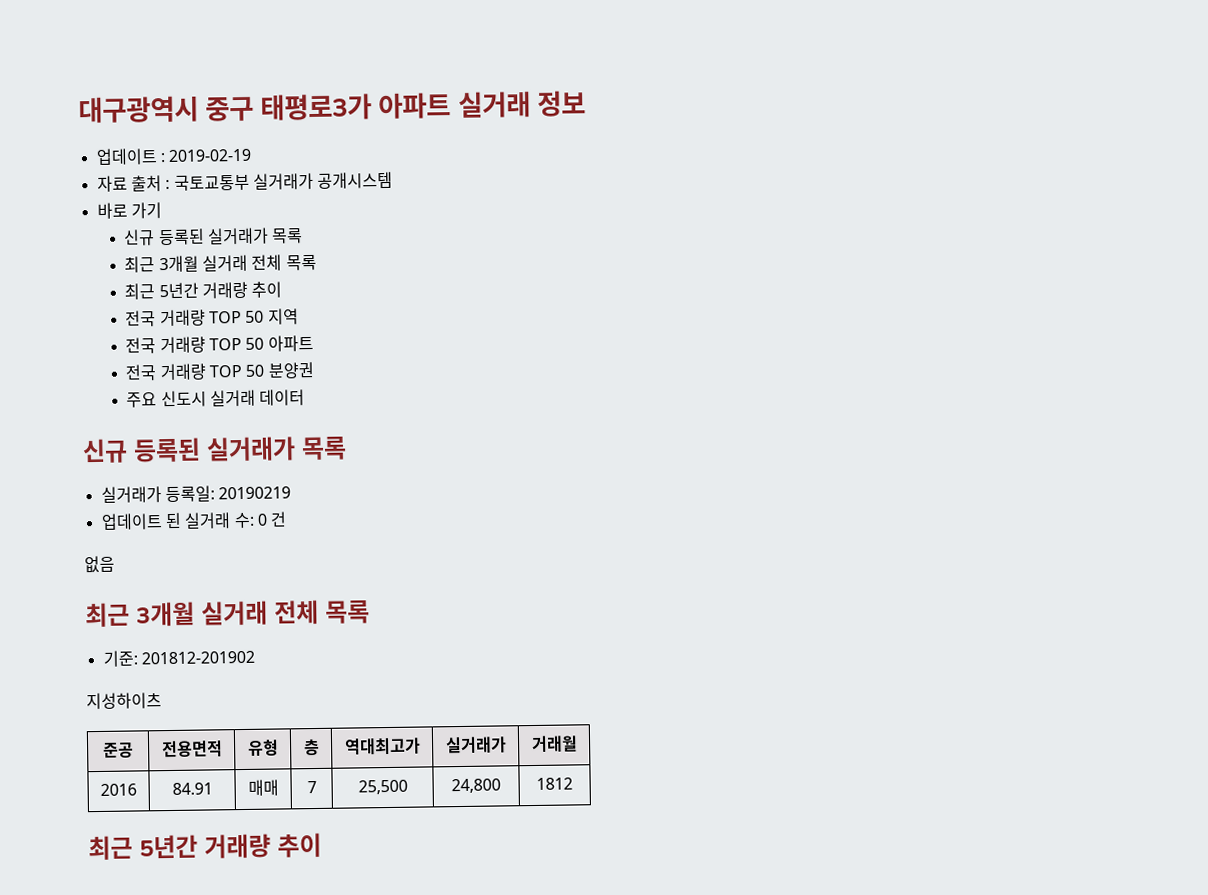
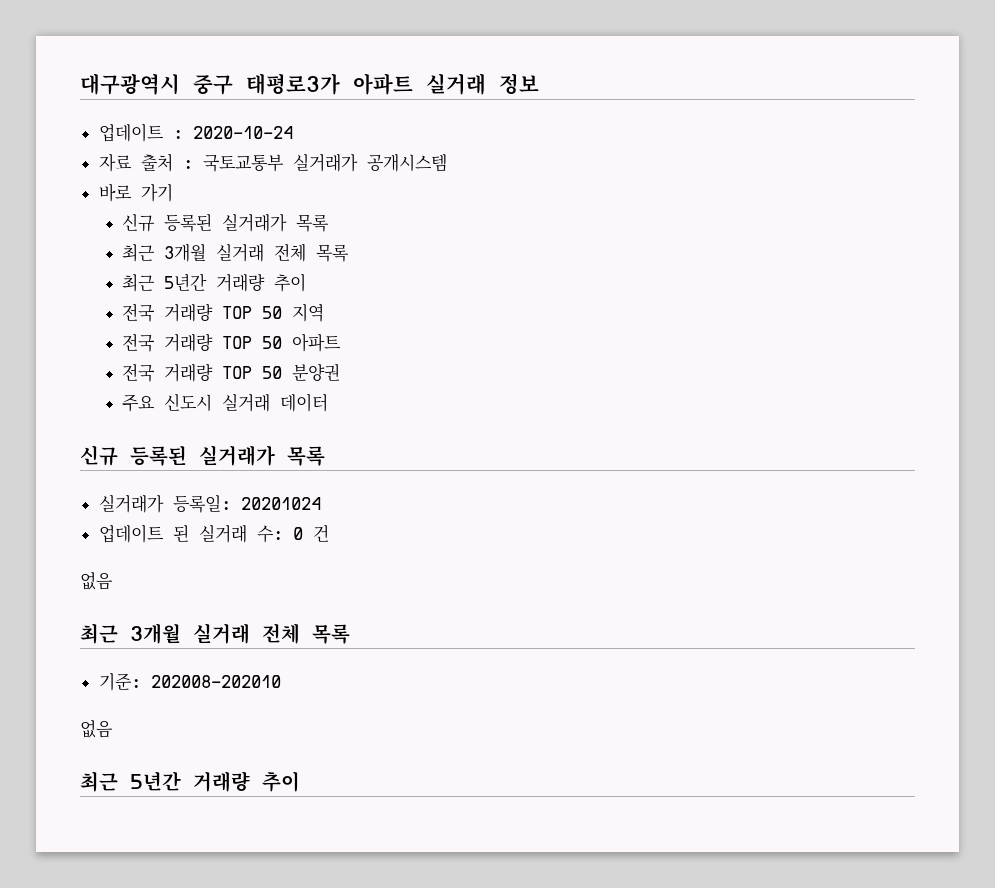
- 업데이트 : 2019-02-19
+ 업데이트 : 2020-10-24
- 실거래가 등록일: 20190219
+ 실거래가 등록일: 20201024
- 기준: 201812-201902
- 지성하이츠
- 준공 | 전용면적 | 유형 | 층 | 역대최고가 | 실거래가 | 거래월
- 2016 | 84.91 | 매매 | 7 | 25,500 | 24,800 | 1812
+ 기준: 202008-202010
+ 없음

